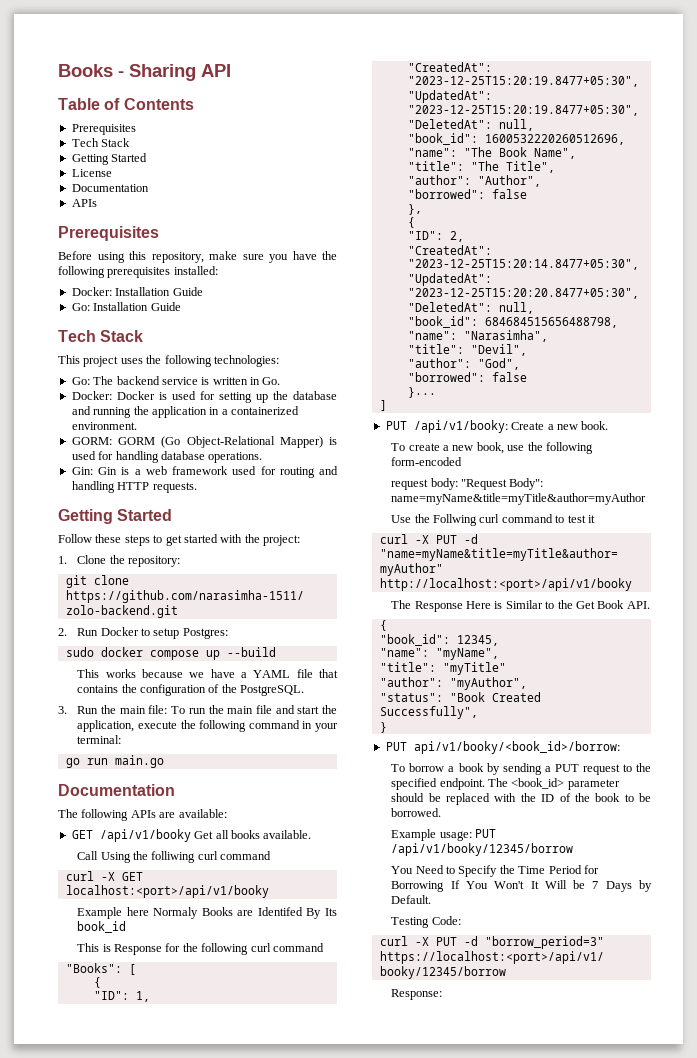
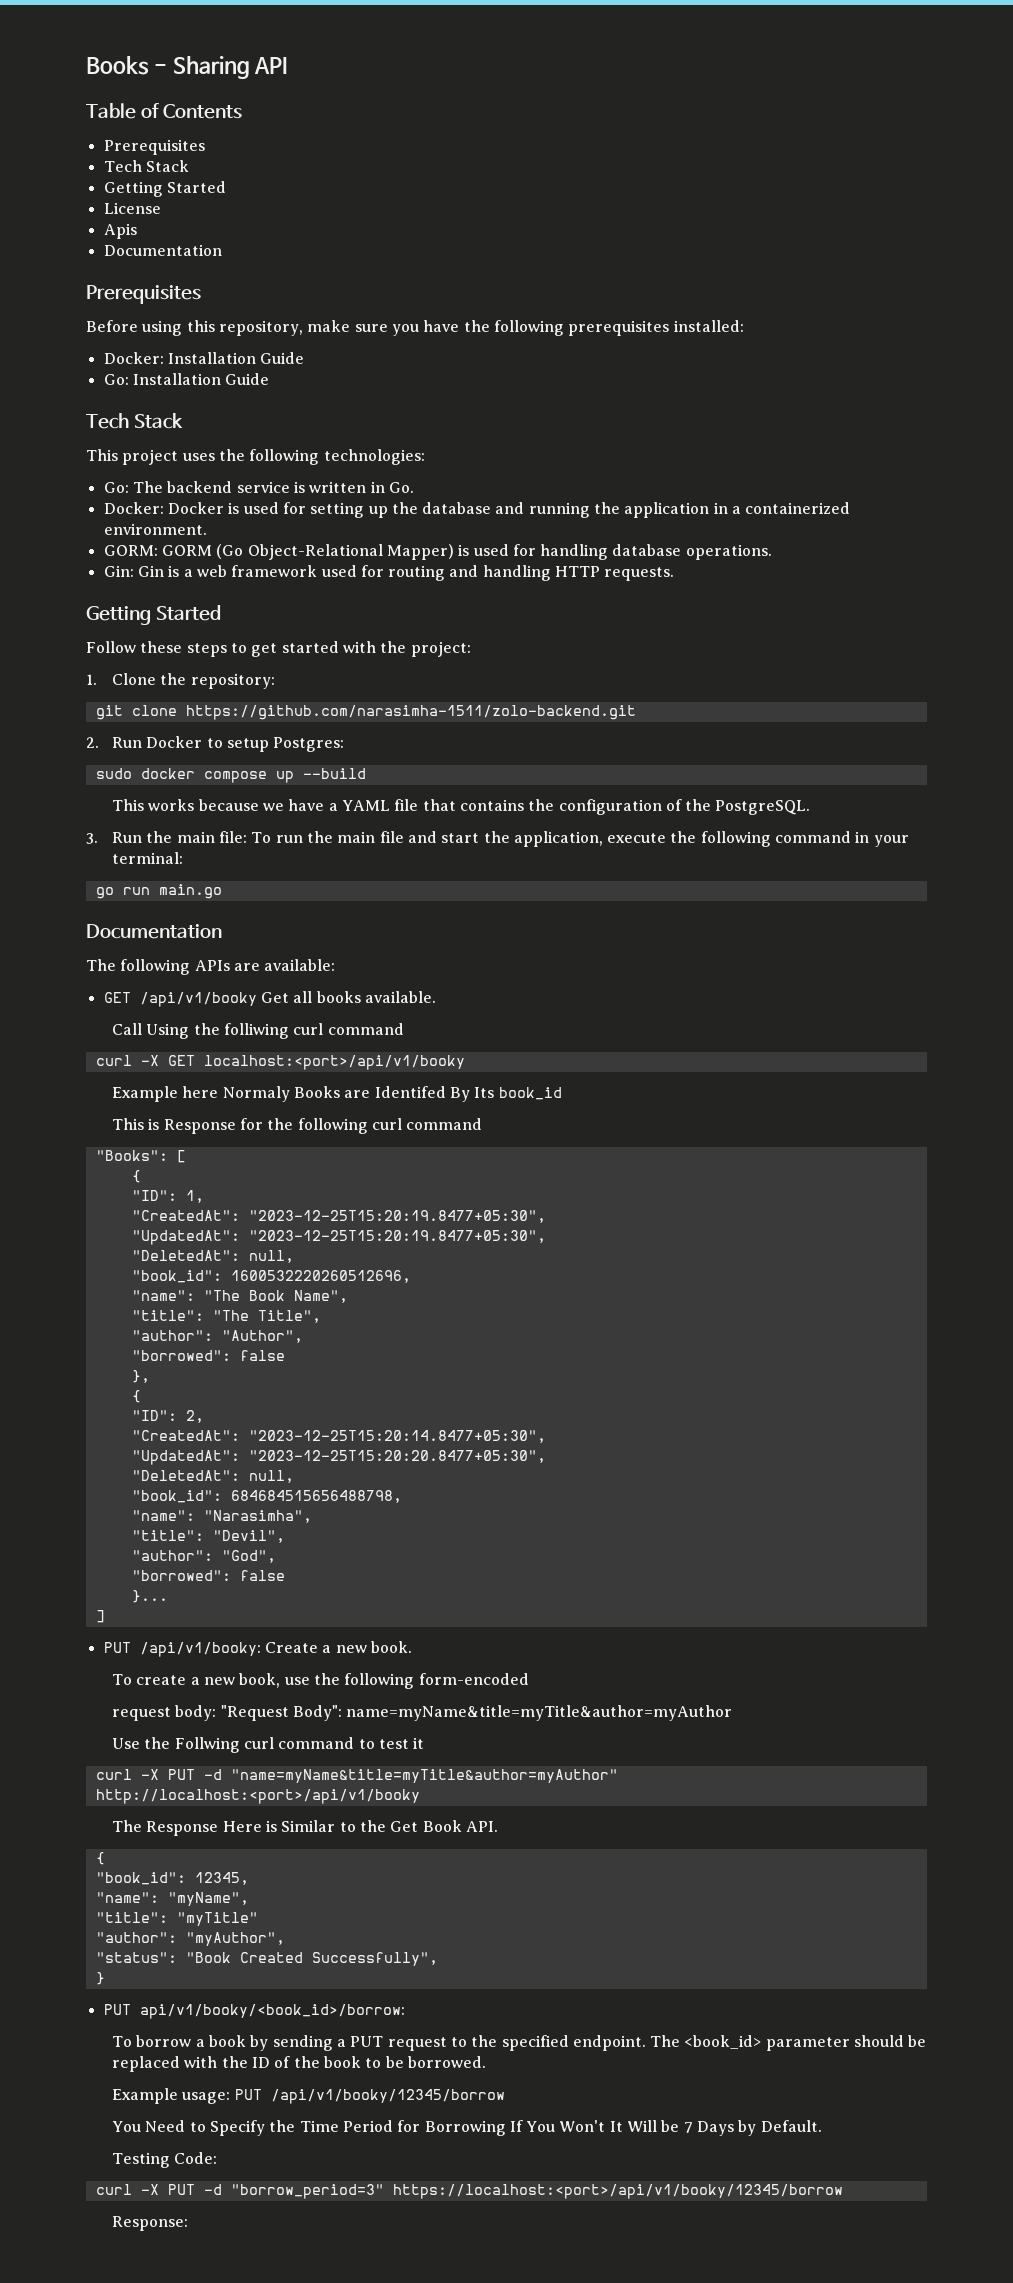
  License
+ Apis
  Documentation
- APIs

